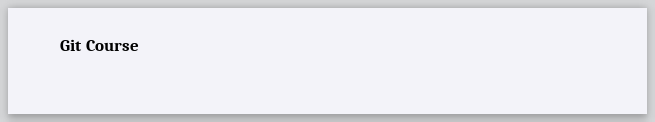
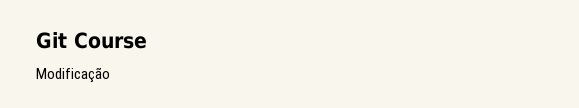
+ Modificação

